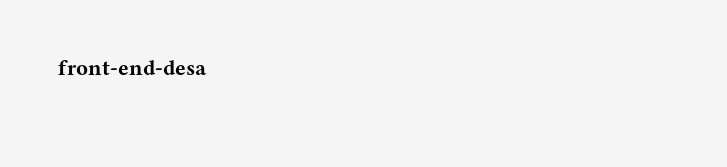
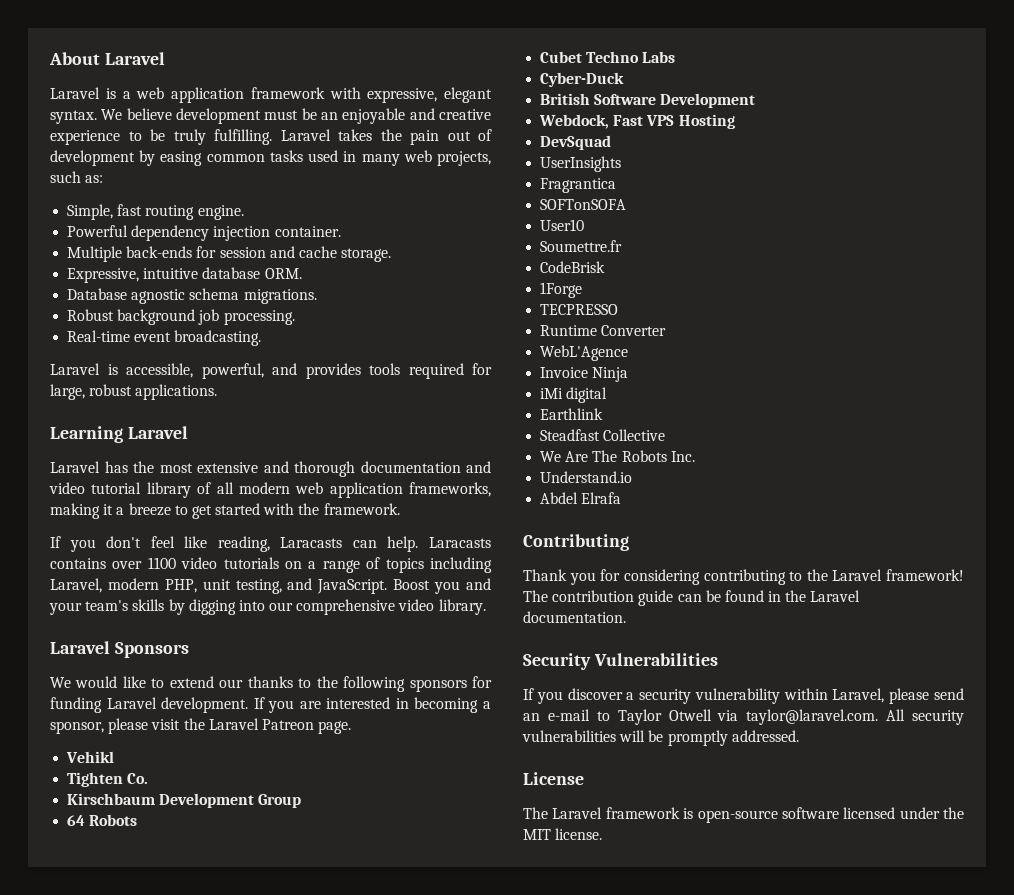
- front-end-desa
+ About Laravel
+ Laravel is a web application framework with expressive, elegant syntax. We believe development must be an enjoyable and creative experience to be truly fulfilling. Laravel takes the pain out of development by easing common tasks used in many web projects, such as:
+ Simple, fast routing engine.
+ Powerful dependency injection container.
+ Multiple back-ends for session and cache storage.
+ Expressive, intuitive database ORM.
+ Database agnostic schema migrations.
+ Robust background job processing.
+ Real-time event broadcasting.
+ Laravel is accessible, powerful, and provides tools required for large, robust applications.
+ Learning Laravel
+ Laravel has the most extensive and thorough documentation and video tutorial library of all modern web application frameworks, making it a breeze to get started with the framework.
+ If you don't feel like reading, Laracasts can help. Laracasts contains over 1100 video tutorials on a range of topics including Laravel, modern PHP, unit testing, and JavaScript. Boost you and your team's skills by digging into our comprehensive video library.
+ Laravel Sponsors
+ We would like to extend our thanks to the following sponsors for funding Laravel development. If you are interested in becoming a sponsor, please visit the Laravel Patreon page.
+ Vehikl
+ Tighten Co.
+ Kirschbaum Development Group
+ 64 Robots
+ Cubet Techno Labs
+ Cyber-Duck
+ British Software Development
+ Webdock, Fast VPS Hosting
+ DevSquad
+ UserInsights
+ Fragrantica
+ SOFTonSOFA
+ User10
+ Soumettre.fr
+ CodeBrisk
+ 1Forge
+ TECPRESSO
+ Runtime Converter
+ WebL'Agence
+ Invoice Ninja
+ iMi digital
+ Earthlink
+ Steadfast Collective
+ We Are The Robots Inc.
+ Understand.io
+ Abdel Elrafa
+ Contributing
+ Thank you for considering contributing to the Laravel framework! The contribution guide can be found in the Laravel documentation.
+ Security Vulnerabilities
+ If you discover a security vulnerability within Laravel, please send an e-mail to Taylor Otwell via taylor@laravel.com. All security vulnerabilities will be promptly addressed.
+ License
+ The Laravel framework is open-source software licensed under the MIT license.

